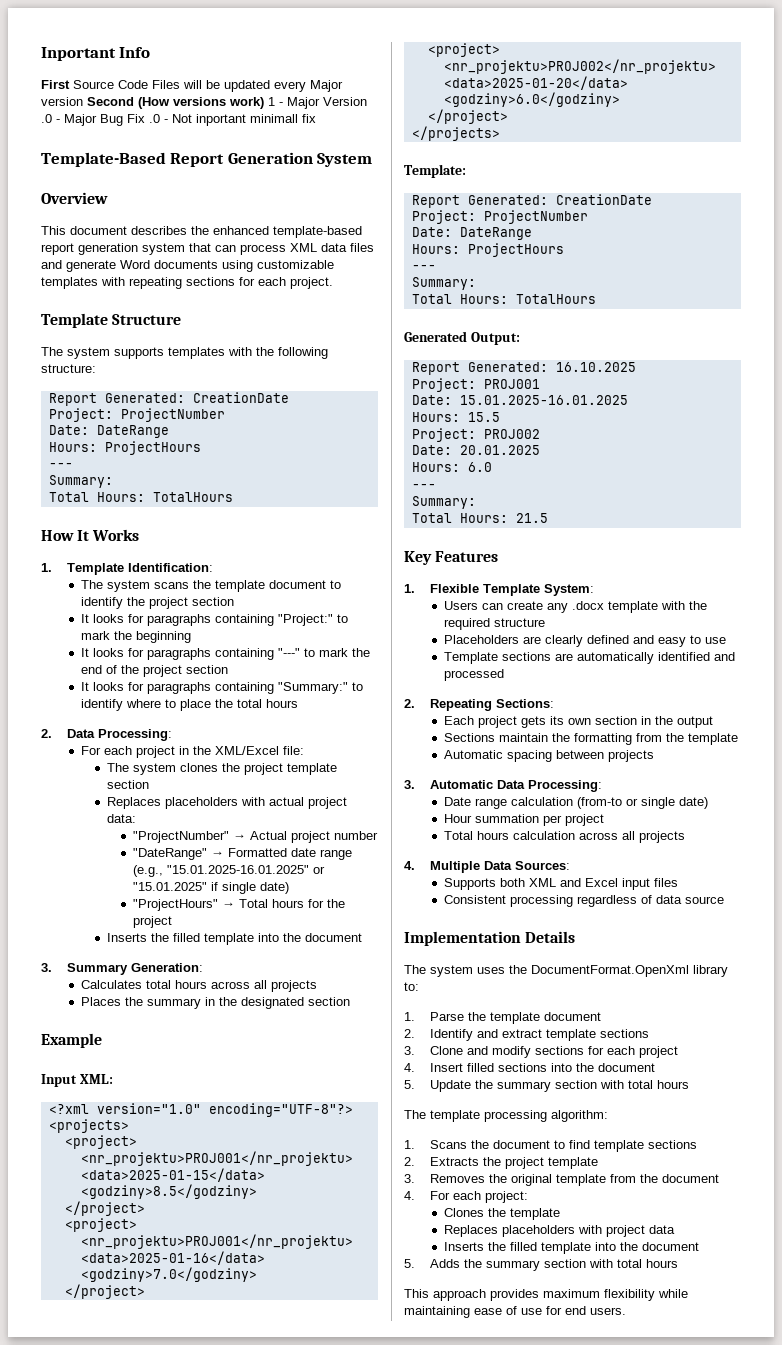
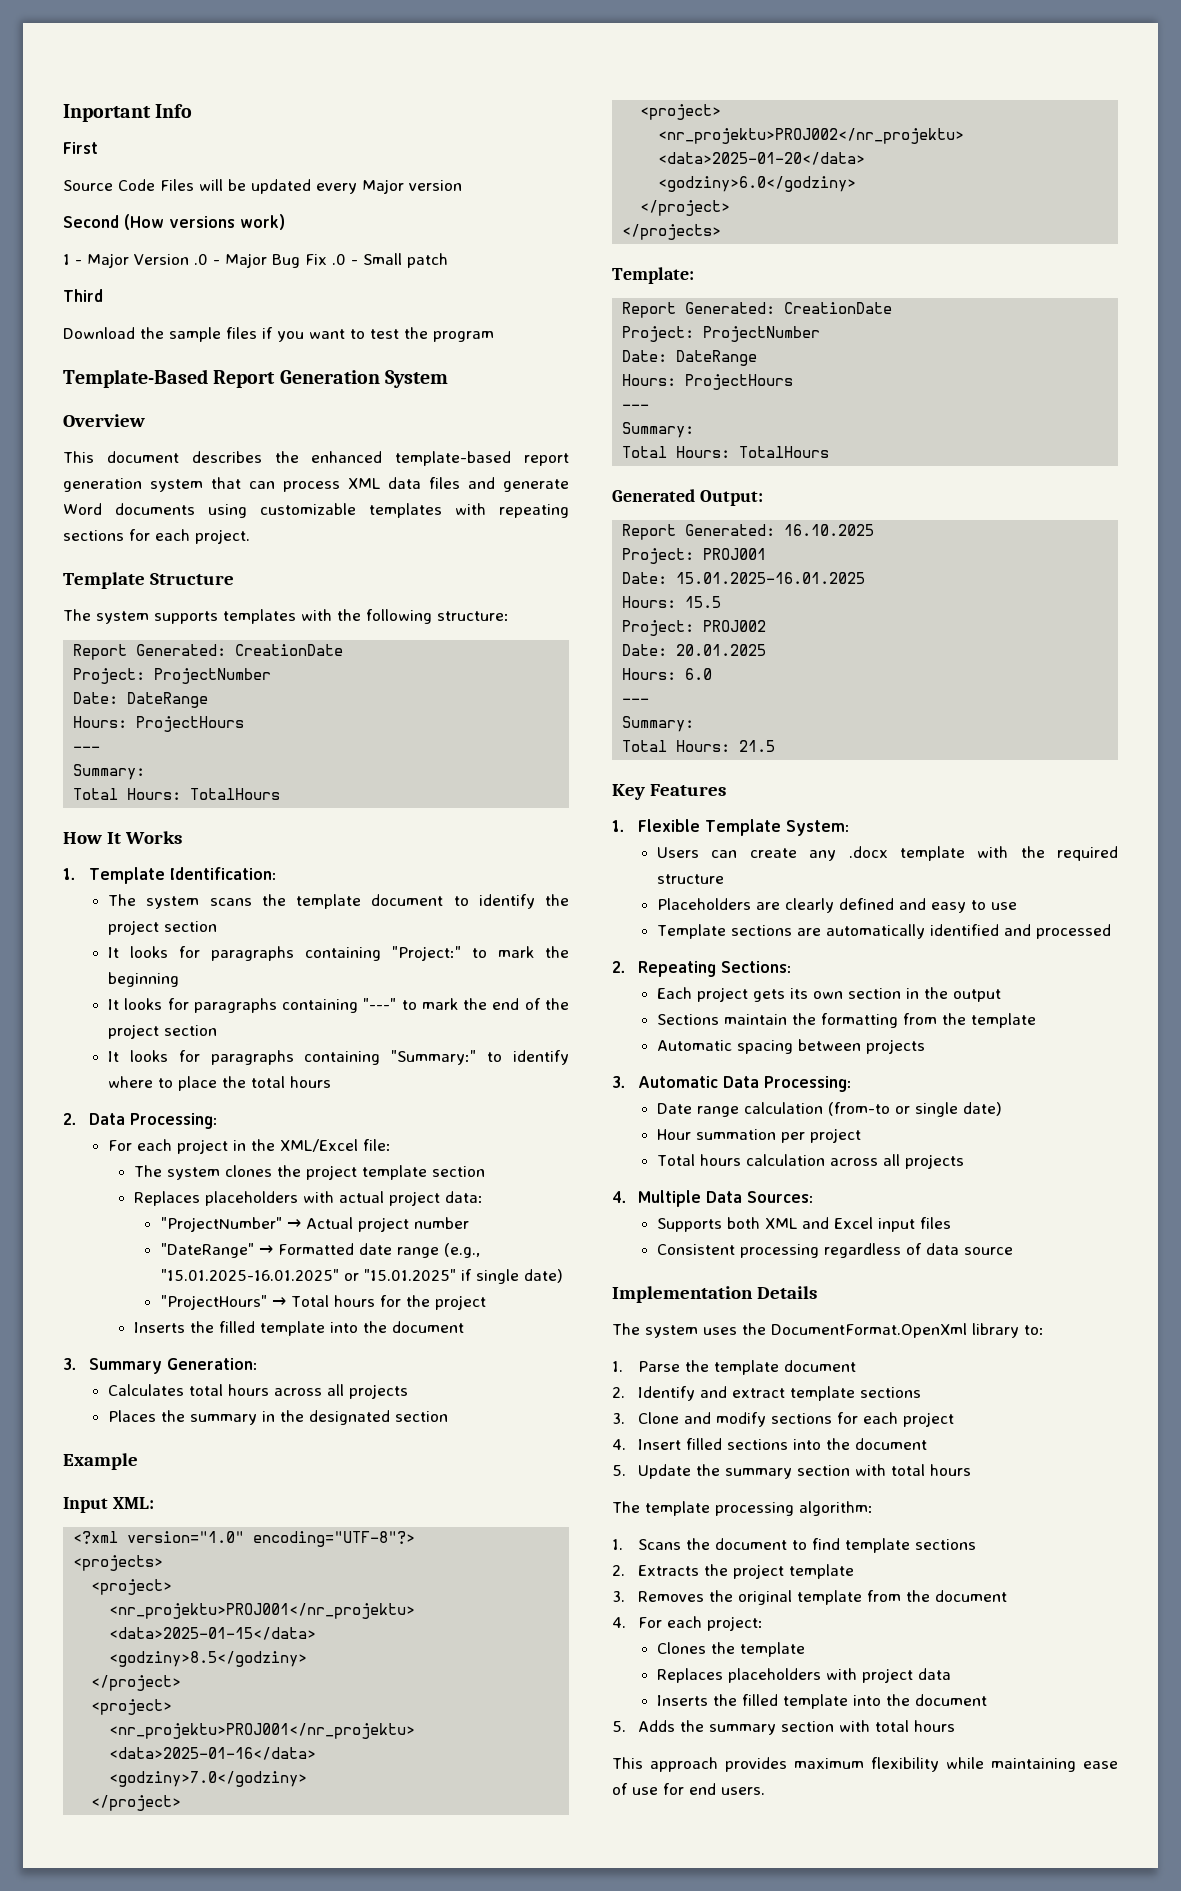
- First Source Code Files will be updated every Major version Second (How versions work) 1 - Major Version .0 - Major Bug Fix .0 - Not inportant minimall fix
+ First
+ Source Code Files will be updated every Major version
+ Second (How versions work)
+ 1 - Major Version .0 - Major Bug Fix .0 - Small patch
+ Third
+ Download the sample files if you want to test the program

